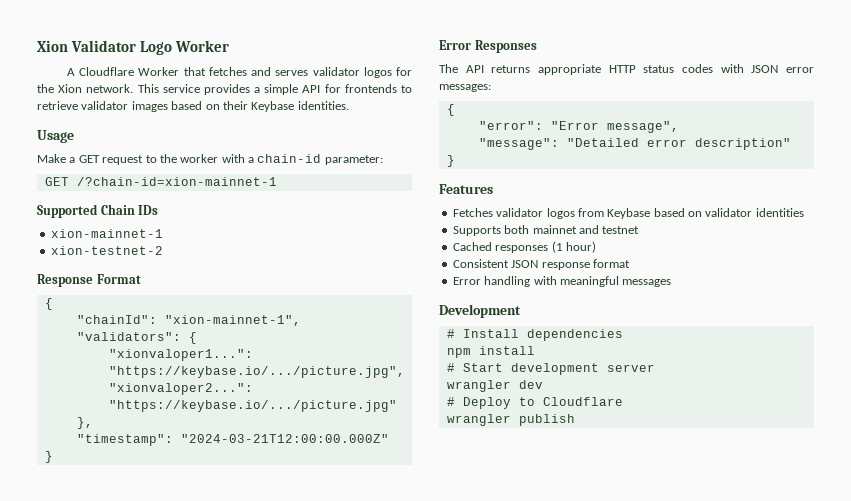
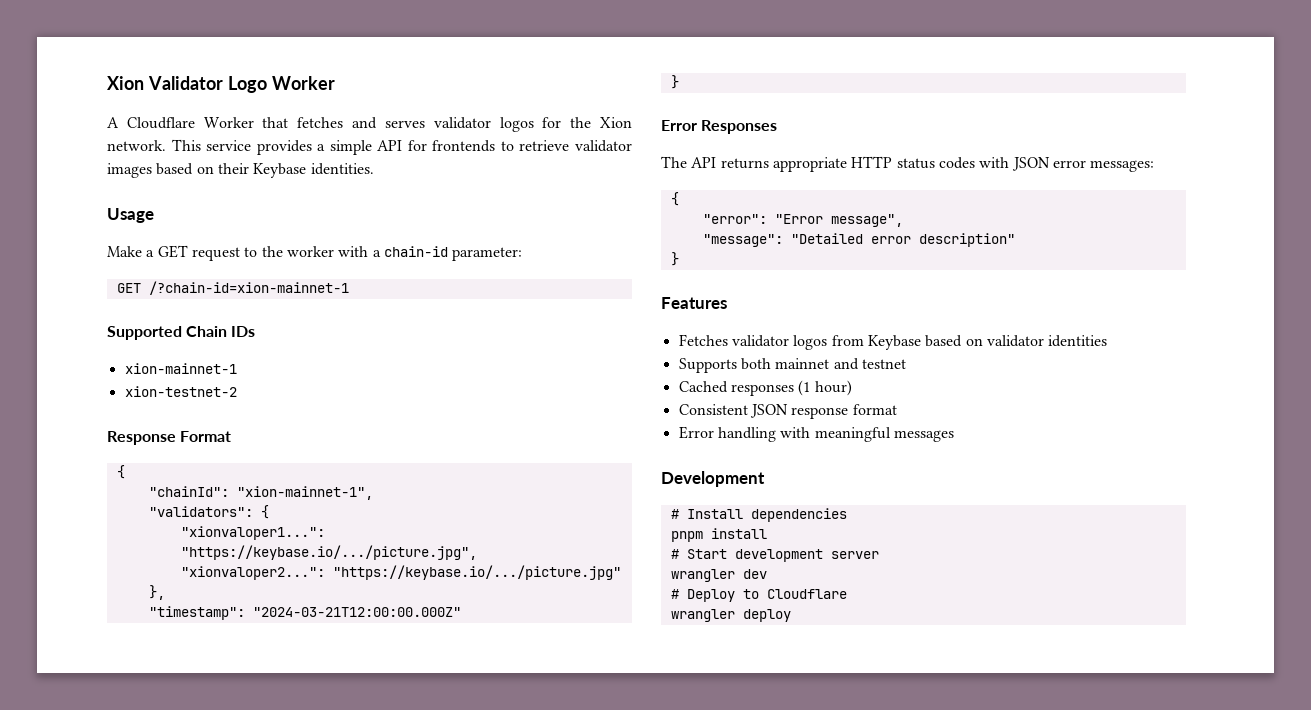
- npm install
+ pnpm install
- wrangler publish
+ wrangler deploy

